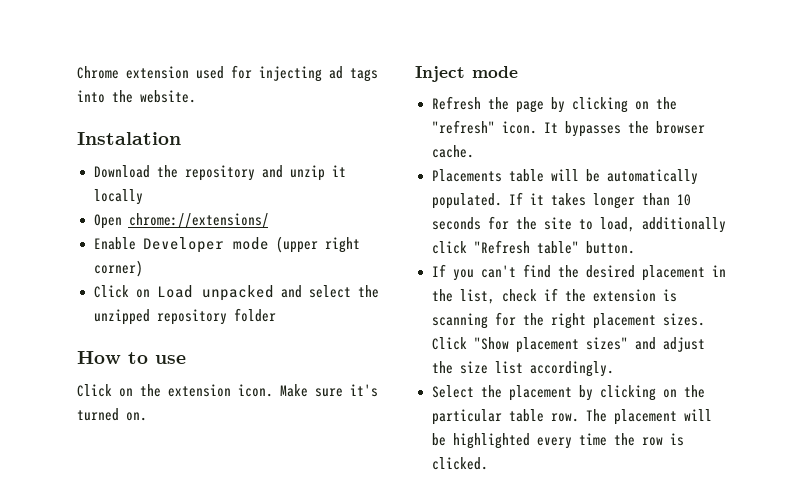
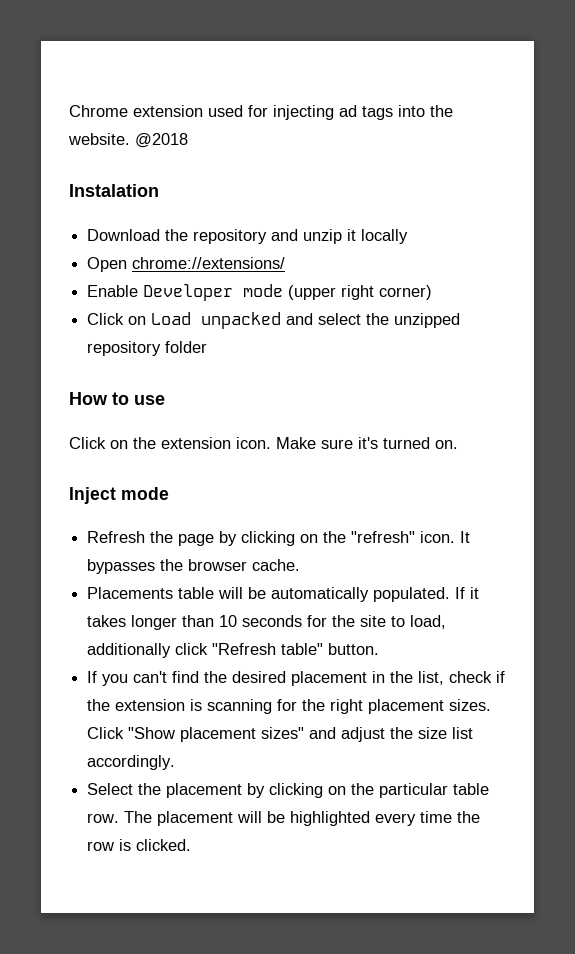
+ @2018

